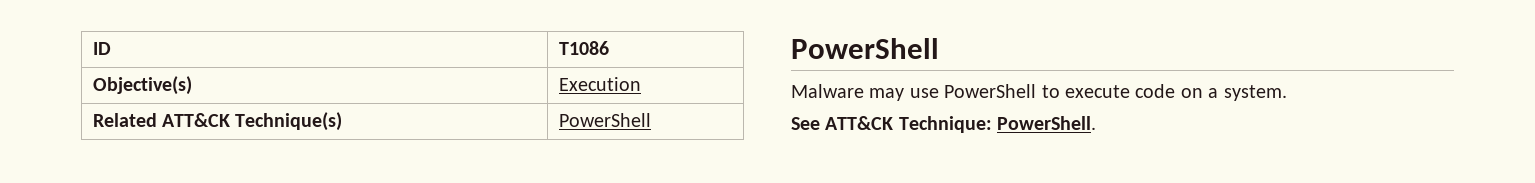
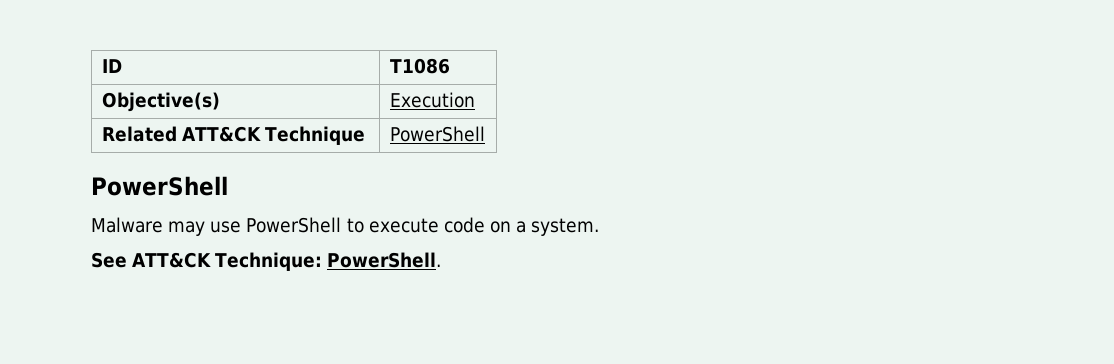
- Related ATT&CK Technique(s) | PowerShell
+ Related ATT&CK Technique | PowerShell

